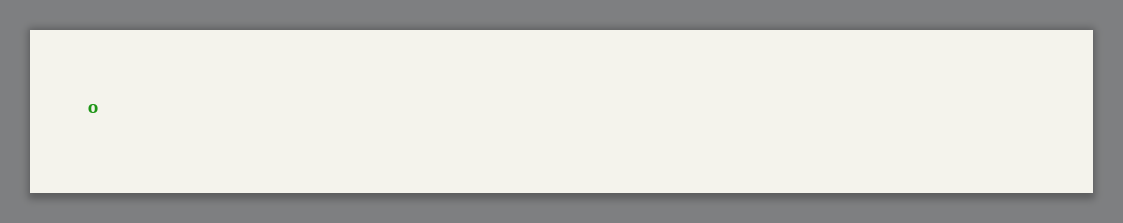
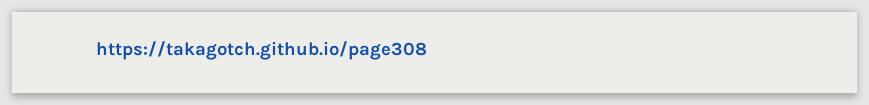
- o
+ https://takagotch.github.io/page308

